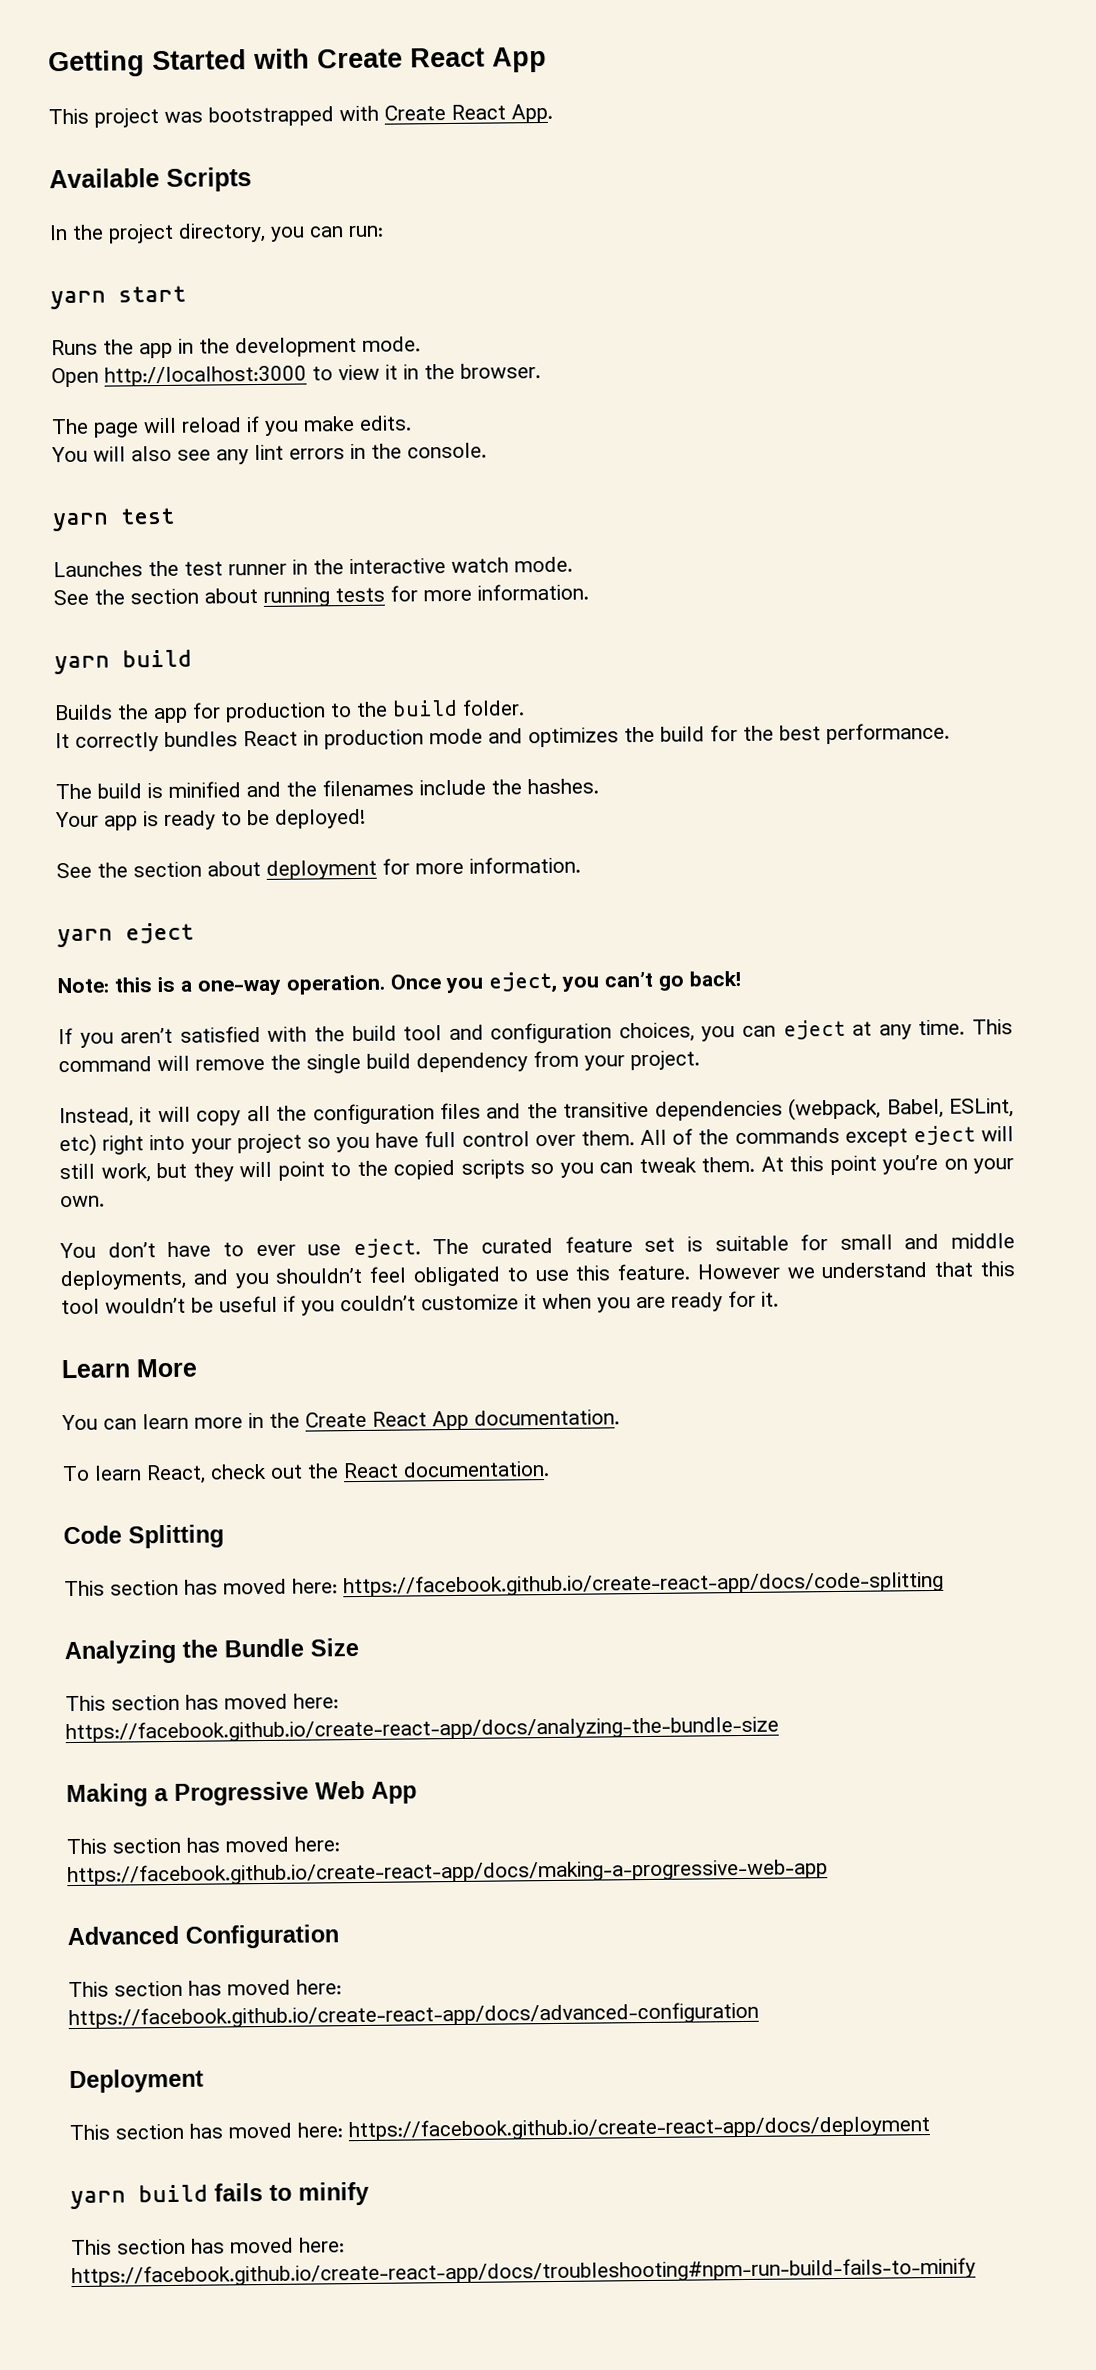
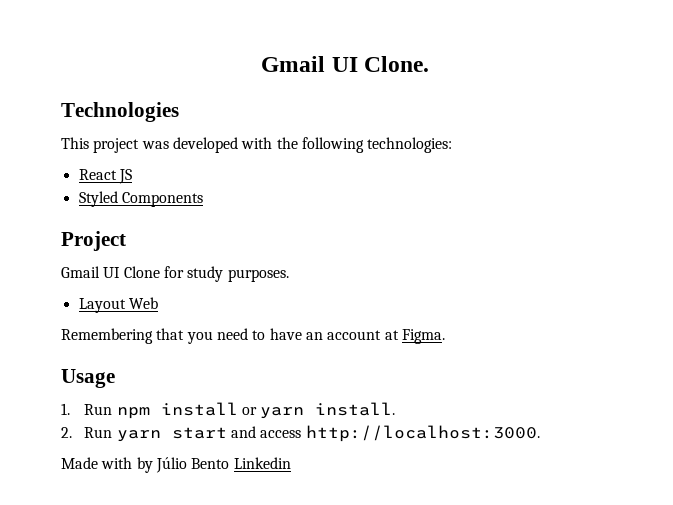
- Getting Started with Create React App
- This project was bootstrapped with Create React App.
- Available Scripts
- In the project directory, you can run:
- yarn start
- Runs the app in the development mode.
- Open http://localhost:3000 to view it in the browser.
- The page will reload if you make edits.
- You will also see any lint errors in the console.
- yarn test
- Launches the test runner in the interactive watch mode.
- See the section about running tests for more information.
- yarn build
- Builds the app for production to the build folder.
- It correctly bundles React in production mode and optimizes the build for the best performance.
- The build is minified and the filenames include the hashes.
- Your app is ready to be deployed!
- See the section about deployment for more information.
- yarn eject
- Note: this is a one-way operation. Once you eject, you can’t go back!
- If you aren’t satisfied with the build tool and configuration choices, you can eject at any time. This command will remove the single build dependency from your project.
- Instead, it will copy all the configuration files and the transitive dependencies (webpack, Babel, ESLint, etc) right into your project so you have full control over them. All of the commands except eject will still work, but they will point to the copied scripts so you can tweak them. At this point you’re on your own.
- You don’t have to ever use eject. The curated feature set is suitable for small and middle deployments, and you shouldn’t feel obligated to use this feature. However we understand that this tool wouldn’t be useful if you couldn’t customize it when you are ready for it.
- Learn More
- You can learn more in the Create React App documentation.
- To learn React, check out the React documentation.
- Code Splitting
- This section has moved here: https://facebook.github.io/create-react-app/docs/code-splitting
- Analyzing the Bundle Size
- This section has moved here: https://facebook.github.io/create-react-app/docs/analyzing-the-bundle-size
- Making a Progressive Web App
- This section has moved here: https://facebook.github.io/create-react-app/docs/making-a-progressive-web-app
- Advanced Configuration
- This section has moved here: https://facebook.github.io/create-react-app/docs/advanced-configuration
- Deployment
- This section has moved here: https://facebook.github.io/create-react-app/docs/deployment
- yarn build fails to minify
- This section has moved here: https://facebook.github.io/create-react-app/docs/troubleshooting#npm-run-build-fails-to-minify
+ Gmail UI Clone.
+ Technologies
+ This project was developed with the following technologies:
+ React JS
+ Styled Components
+ Project
+ Gmail UI Clone for study purposes.
+ Layout Web
+ Remembering that you need to have an account at Figma.
+ Usage
+ 1. Run npm install or yarn install.
+ 2. Run yarn start and access http://localhost:3000.
+ Made with by Júlio Bento Linkedin

